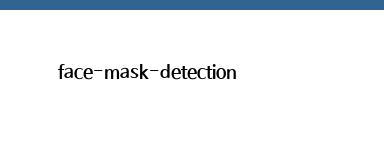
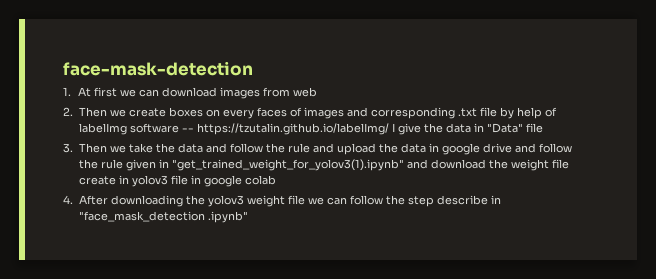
+ 1. At first we can download images from web
+ 2. Then we create boxes on every faces of images and corresponding .txt file by help of labelImg software -- https://tzutalin.github.io/labelImg/ I give the data in "Data" file
+ 3. Then we take the data and follow the rule and upload the data in google drive and follow the rule given in "get_trained_weight_for_yolov3(1).ipynb" and download the weight file create in yolov3 file in google colab
+ 4. After downloading the yolov3 weight file we can follow the step describe in "face_mask_detection .ipynb"

